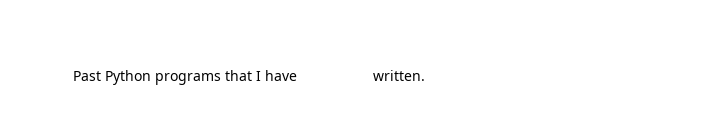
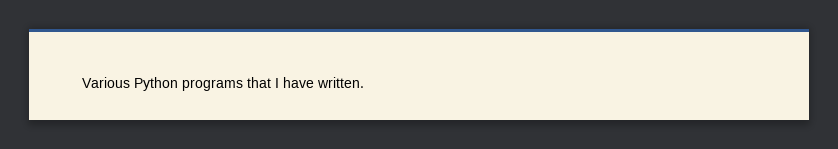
- Past Python programs that I have written.
+ Various Python programs that I have written.

